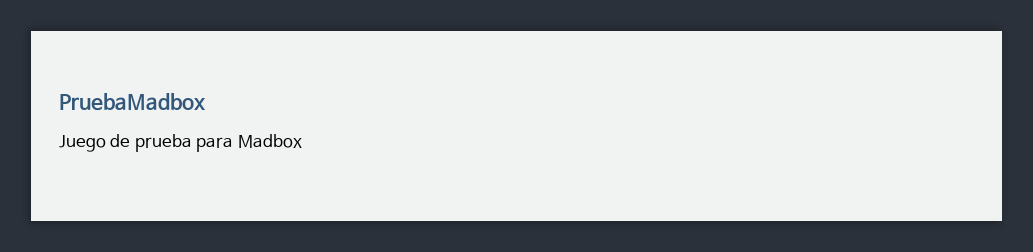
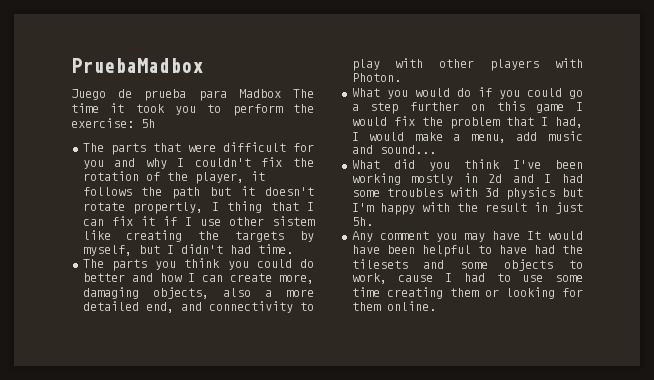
- Juego de prueba para Madbox
+ Juego de prueba para Madbox The time it took you to perform the exercise: 5h
+ The parts that were difficult for you and why I couldn't fix the rotation of the player, it follows the path but it doesn't rotate propertly, I thing that I can fix it if I use other sistem like creating the targets by myself, but I didn't had time.
+ The parts you think you could do better and how I can create more, damaging objects, also a more detailed end, and connectivity to play with other players with Photon.
+ What you would do if you could go a step further on this game I would fix the problem that I had, I would make a menu, add music and sound...
+ What did you think I've been working mostly in 2d and I had some troubles with 3d physics but I'm happy with the result in just 5h.
+ Any comment you may have It would have been helpful to have had the tilesets and some objects to work, cause I had to use some time creating them or looking for them online.

